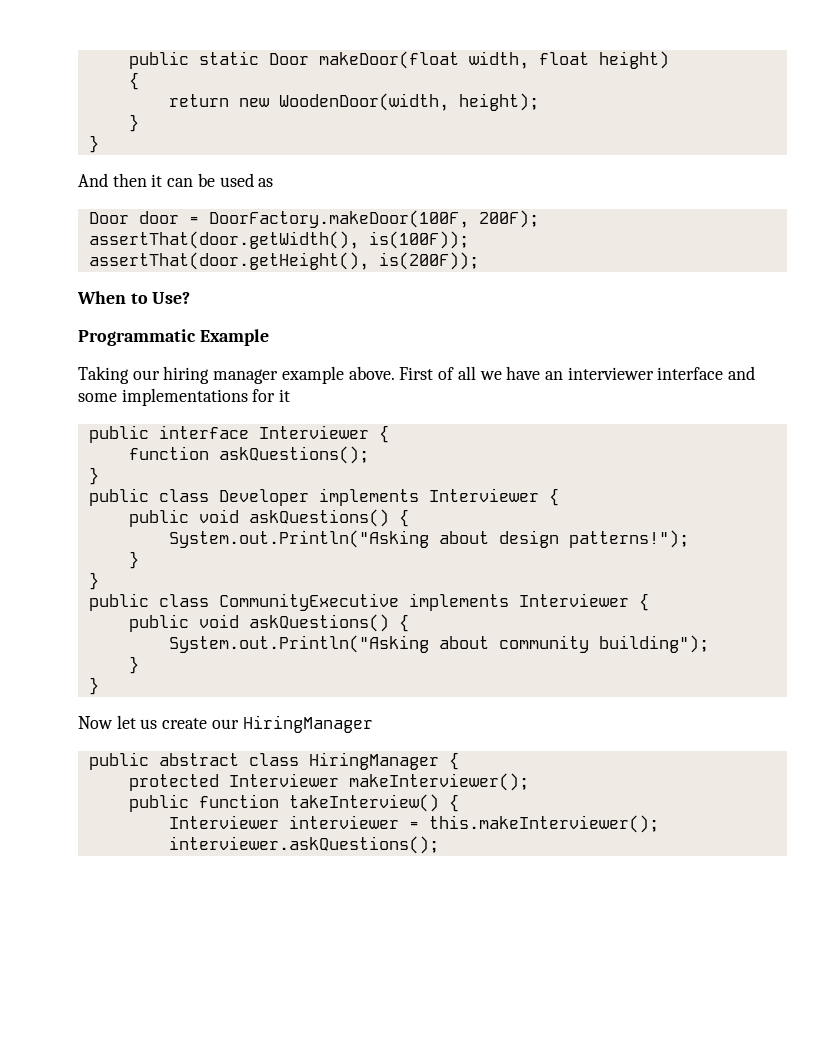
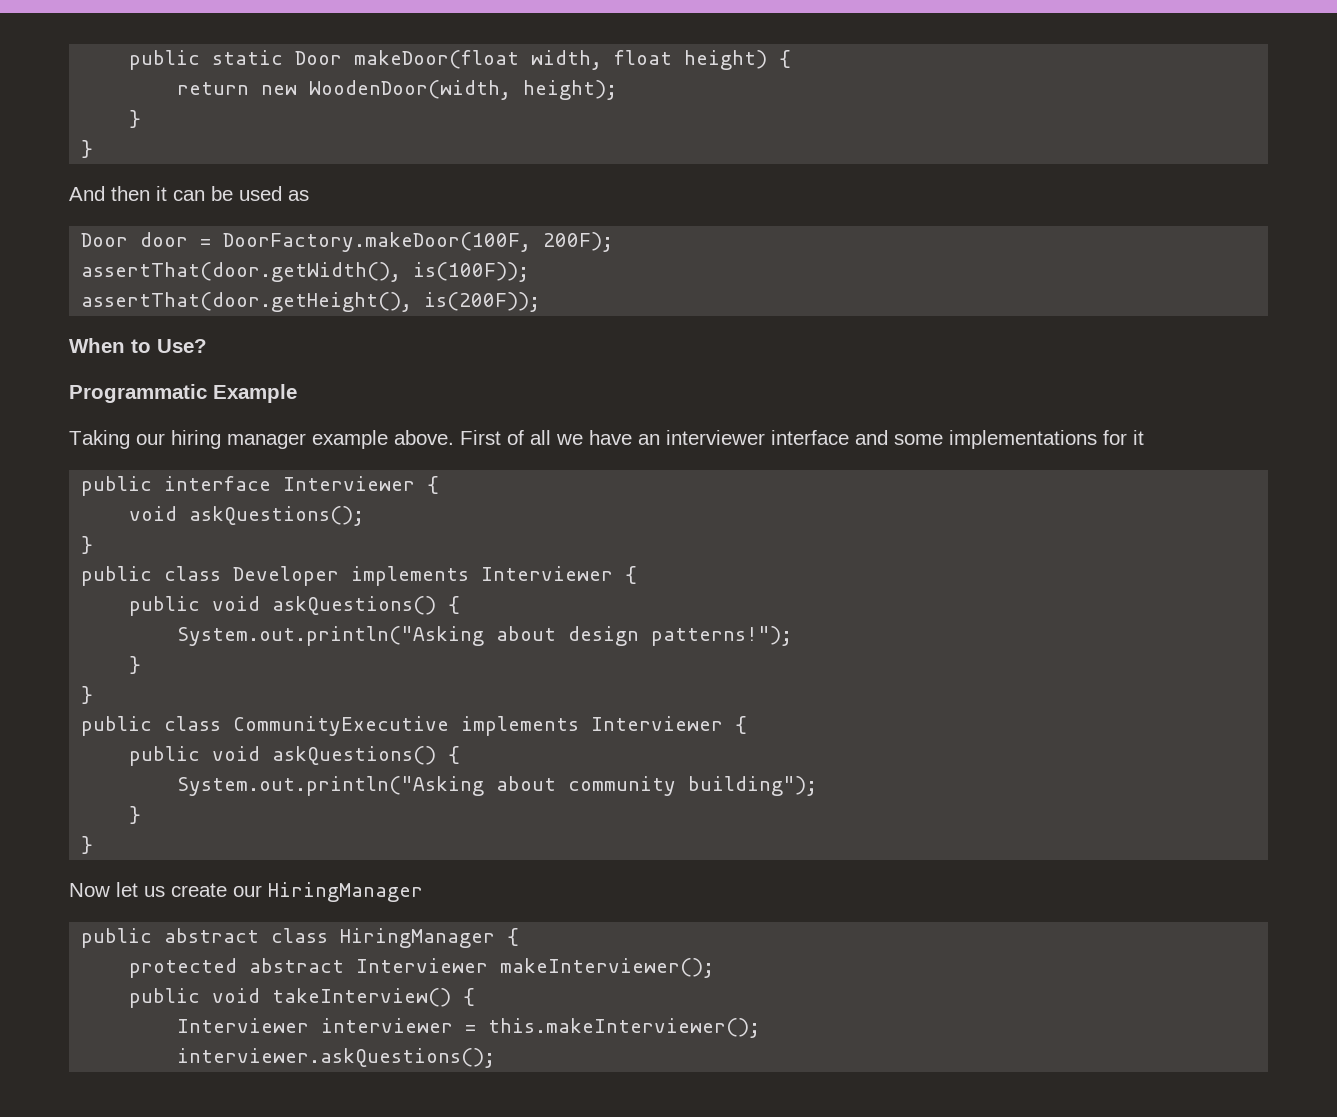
- public static Door makeDoor(float width, float height)
- {
+ public static Door makeDoor(float width, float height) {
- function askQuestions();
+ void askQuestions();
- System.out.Println("Asking about design patterns!");
+ System.out.println("Asking about design patterns!");
- System.out.Println("Asking about community building");
+ System.out.println("Asking about community building");
- protected Interviewer makeInterviewer();
+ protected abstract Interviewer makeInterviewer();
- public function takeInterview() {
+ public void takeInterview() {

